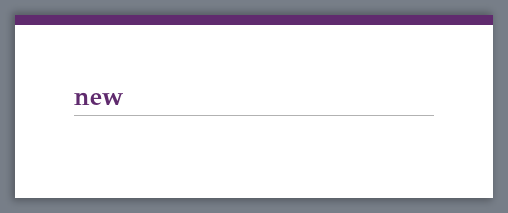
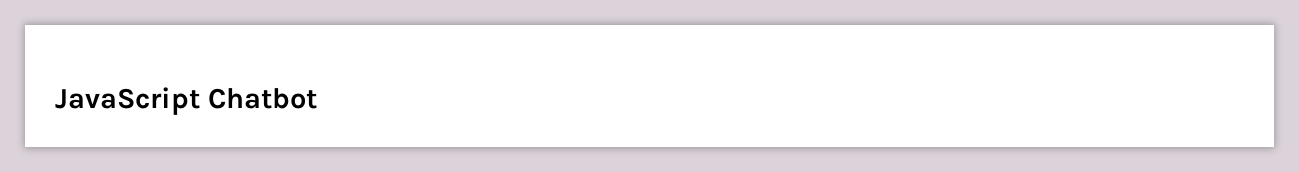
- new
+ JavaScript Chatbot

